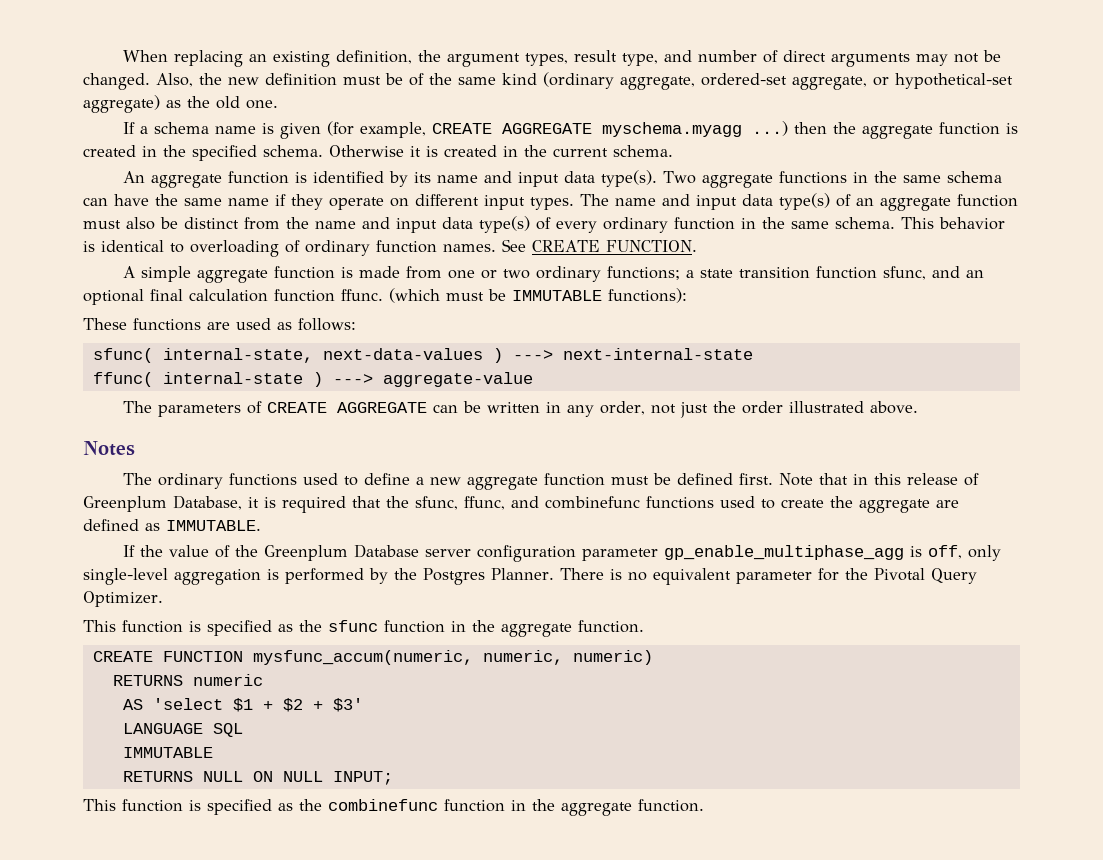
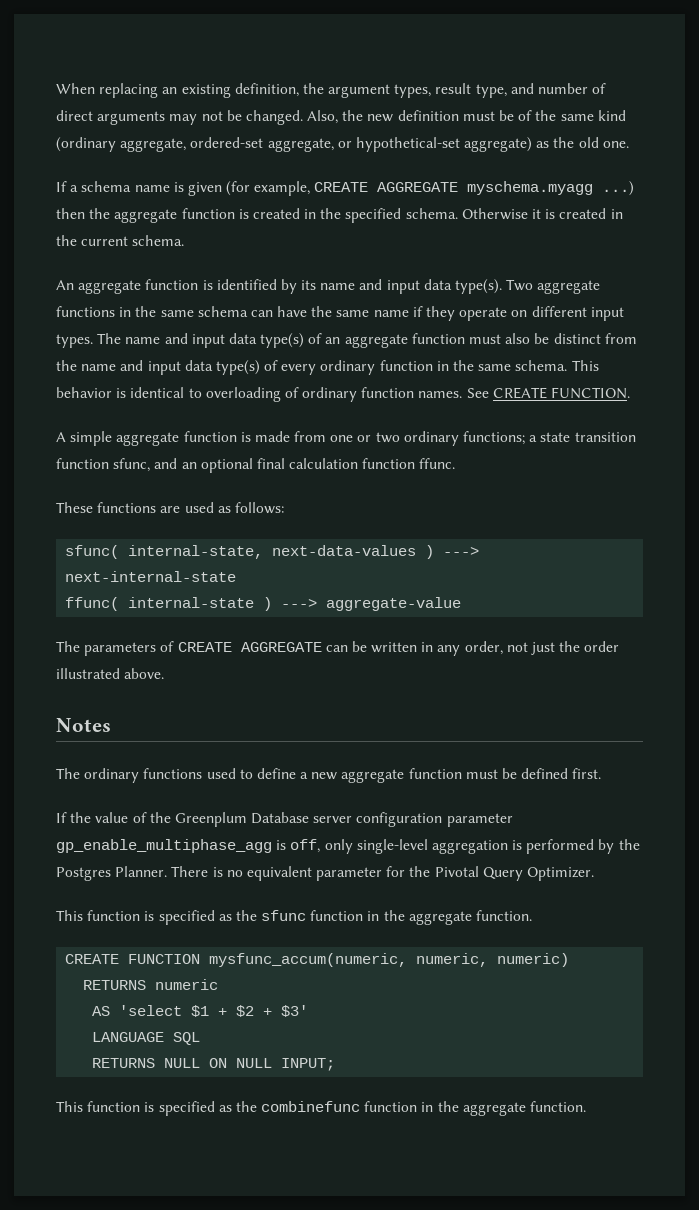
- (which must be IMMUTABLE functions):
- Note that in this release of Greenplum Database, it is required that the sfunc, ffunc, and combinefunc functions used to create the aggregate are defined as IMMUTABLE.
  LANGUAGE SQL
- IMMUTABLE

